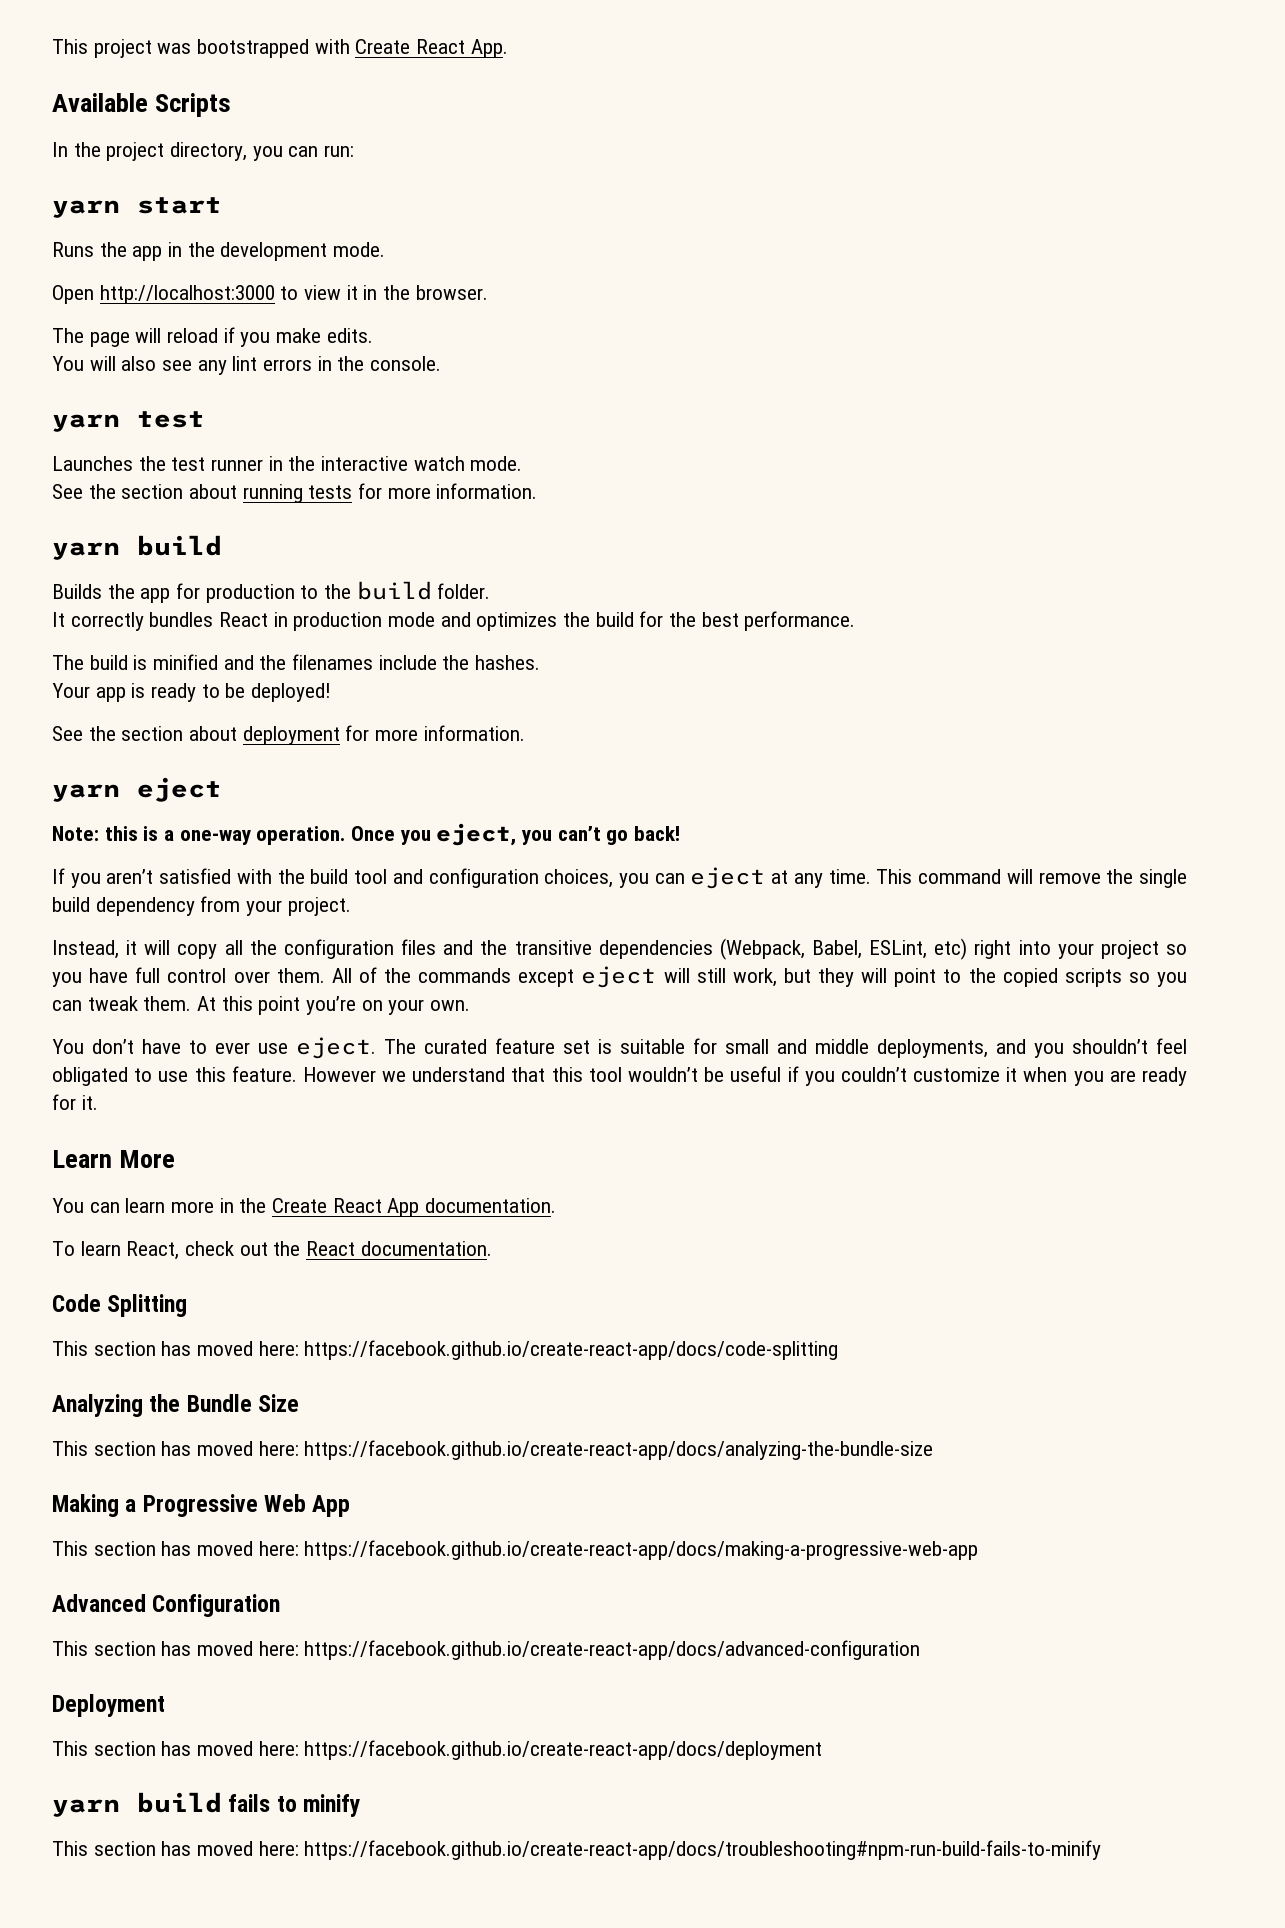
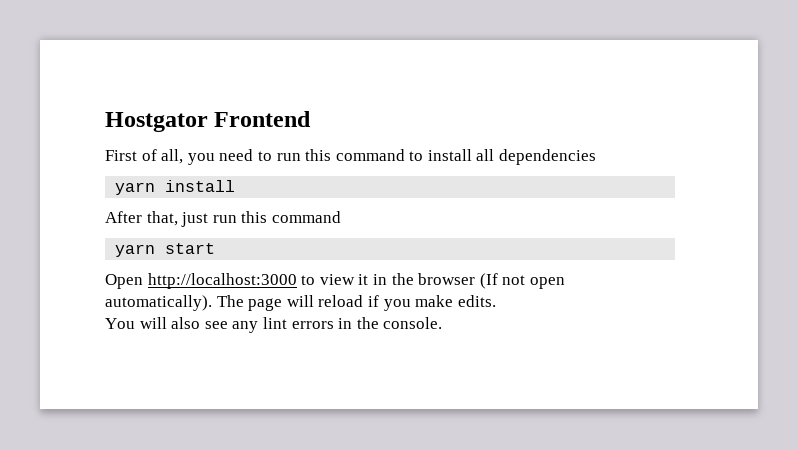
- This project was bootstrapped with Create React App.
- Available Scripts
- In the project directory, you can run:
+ Hostgator Frontend
+ First of all, you need to run this command to install all dependencies
+ yarn install
+ After that, just run this command
  yarn start
- Runs the app in the development mode.
- Open http://localhost:3000 to view it in the browser.
- The page will reload if you make edits.
+ Open http://localhost:3000 to view it in the browser (If not open automatically). The page will reload if you make edits.
- yarn test
- Launches the test runner in the interactive watch mode.
- See the section about running tests for more information.
- yarn build
- Builds the app for production to the build folder.
- It correctly bundles React in production mode and optimizes the build for the best performance.
- The build is minified and the filenames include the hashes.
- Your app is ready to be deployed!
- See the section about deployment for more information.
- yarn eject
- Note: this is a one-way operation. Once you eject, you can’t go back!
- If you aren’t satisfied with the build tool and configuration choices, you can eject at any time. This command will remove the single build dependency from your project.
- Instead, it will copy all the configuration files and the transitive dependencies (Webpack, Babel, ESLint, etc) right into your project so you have full control over them. All of the commands except eject will still work, but they will point to the copied scripts so you can tweak them. At this point you’re on your own.
- You don’t have to ever use eject. The curated feature set is suitable for small and middle deployments, and you shouldn’t feel obligated to use this feature. However we understand that this tool wouldn’t be useful if you couldn’t customize it when you are ready for it.
- Learn More
- You can learn more in the Create React App documentation.
- To learn React, check out the React documentation.
- Code Splitting
- This section has moved here: https://facebook.github.io/create-react-app/docs/code-splitting
- Analyzing the Bundle Size
- This section has moved here: https://facebook.github.io/create-react-app/docs/analyzing-the-bundle-size
- Making a Progressive Web App
- This section has moved here: https://facebook.github.io/create-react-app/docs/making-a-progressive-web-app
- Advanced Configuration
- This section has moved here: https://facebook.github.io/create-react-app/docs/advanced-configuration
- Deployment
- This section has moved here: https://facebook.github.io/create-react-app/docs/deployment
- yarn build fails to minify
- This section has moved here: https://facebook.github.io/create-react-app/docs/troubleshooting#npm-run-build-fails-to-minify

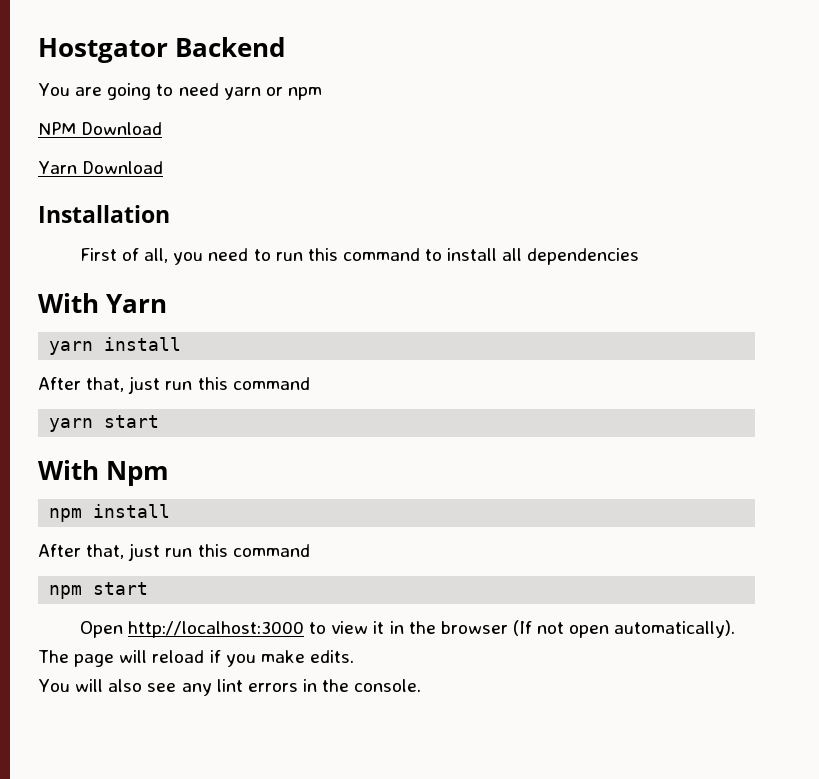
- Hostgator Frontend
+ Hostgator Backend
+ You are going to need yarn or npm
+ NPM Download
+ Yarn Download
+ Installation
+ With Yarn
+ With Npm
+ npm install
+ After that, just run this command
+ npm start

